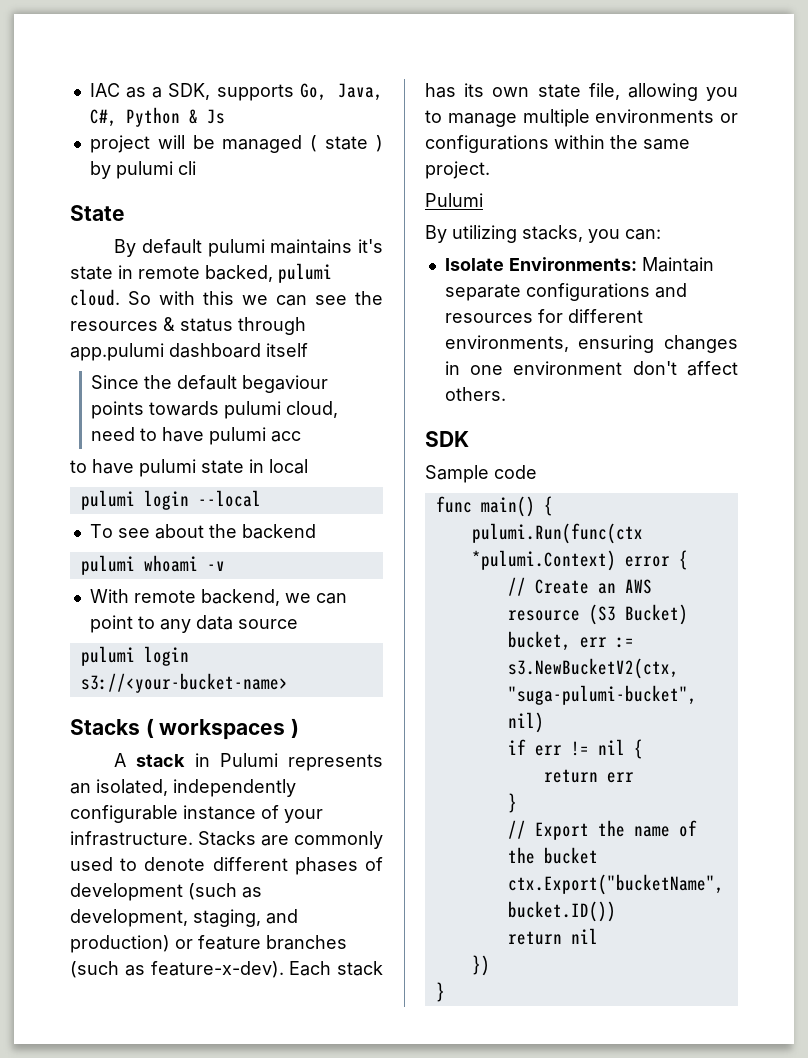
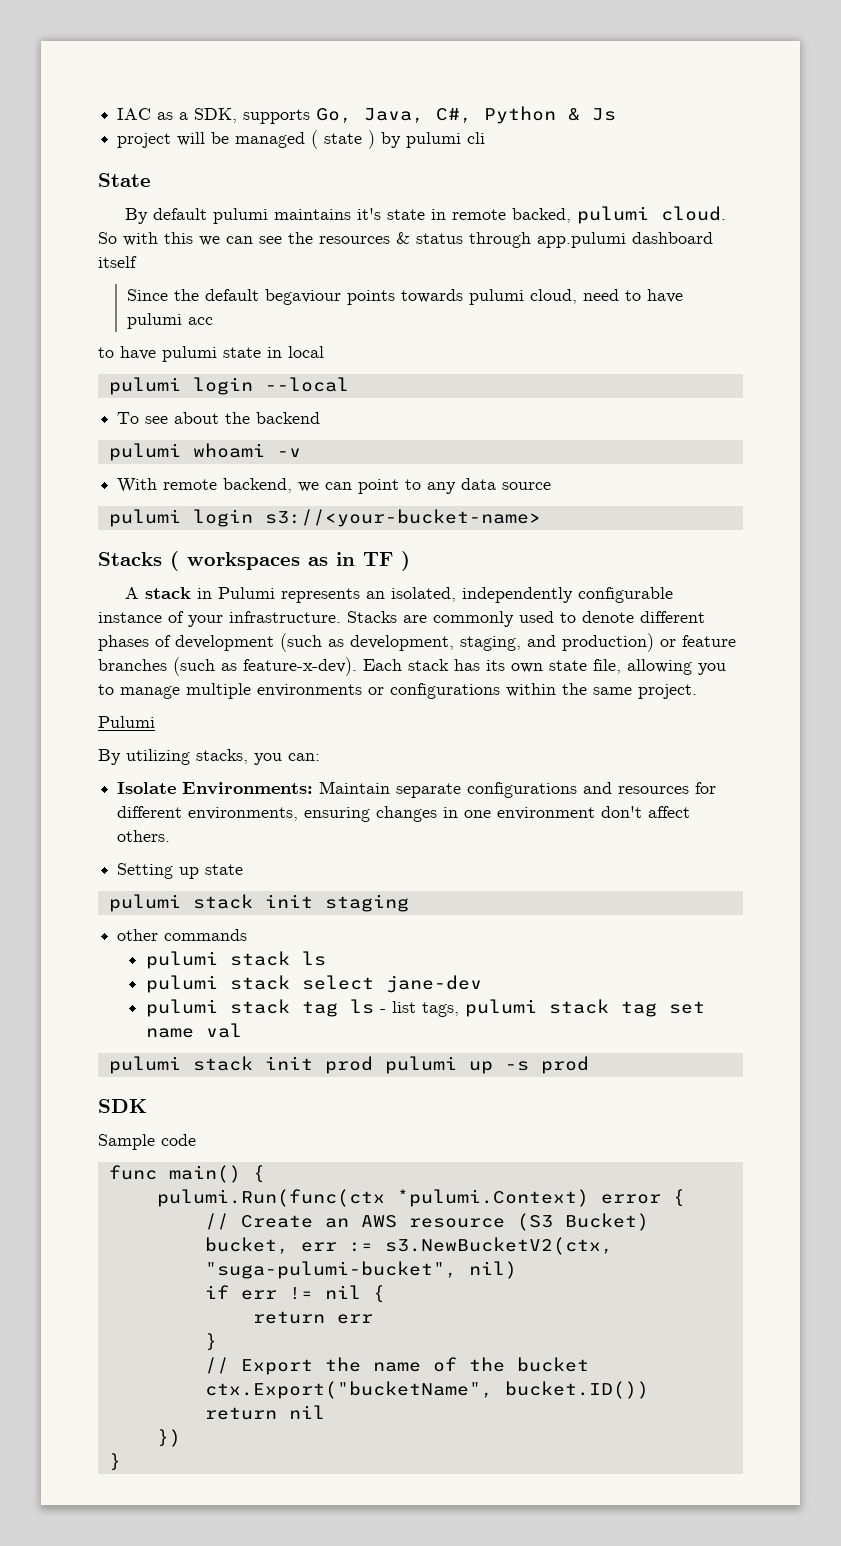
- Stacks ( workspaces )
+ Stacks ( workspaces as in TF )
+ Setting up state
+ pulumi stack init staging
+ other commands
+ pulumi stack ls
+ pulumi stack select jane-dev
+ pulumi stack tag ls - list tags, pulumi stack tag set name val
+ pulumi stack init prod pulumi up -s prod

